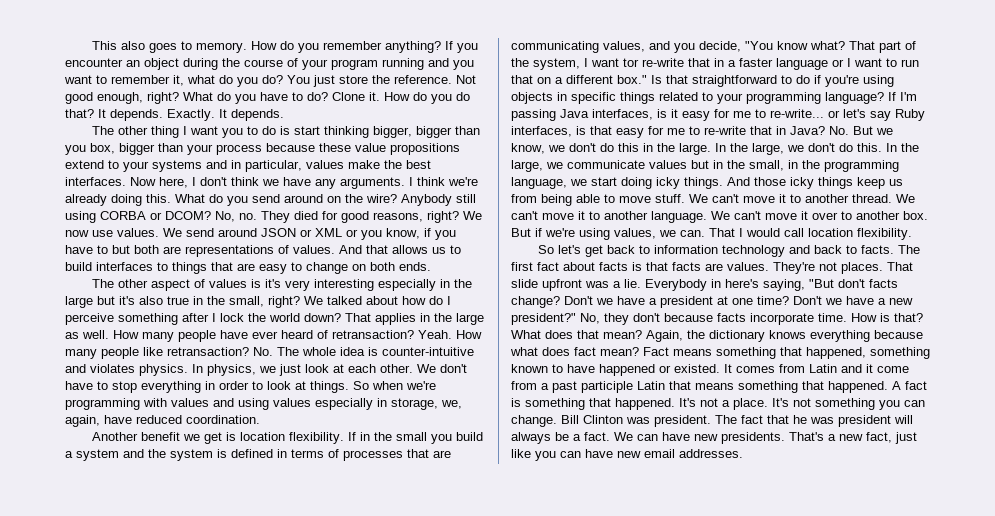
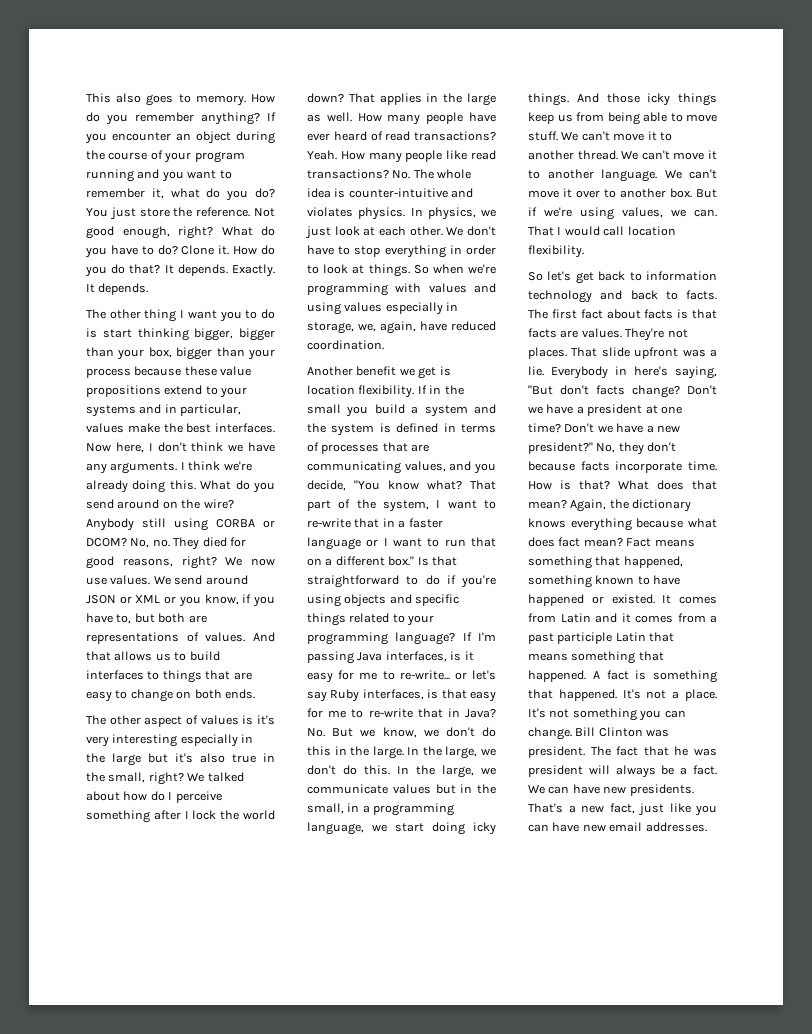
- The other thing I want you to do is start thinking bigger, bigger than you box, bigger than your process because these value propositions extend to your systems and in particular, values make the best interfaces.
+ The other thing I want you to do is start thinking bigger, bigger than your box, bigger than your process because these value propositions extend to your systems and in particular, values make the best interfaces.
- We send around JSON or XML or you know, if you have to but both are representations of values.
+ We send around JSON or XML or you know, if you have to, but both are representations of values.
- How many people have ever heard of retransaction?
+ How many people have ever heard of read transactions?
- How many people like retransaction?
+ How many people like read transactions?
- That part of the system, I want tor re-write that in a faster language or I want to run that on a different box."
+ That part of the system, I want to re-write that in a faster language or I want to run that on a different box."
- Is that straightforward to do if you're using objects in specific things related to your programming language?
+ Is that straightforward to do if you're using objects and specific things related to your programming language?
- In the large, we communicate values but in the small, in the programming language, we start doing icky things.
+ In the large, we communicate values but in the small, in a programming language, we start doing icky things.
- It comes from Latin and it come from a past participle Latin that means something that happened.
+ It comes from Latin and it comes from a past participle Latin that means something that happened.

